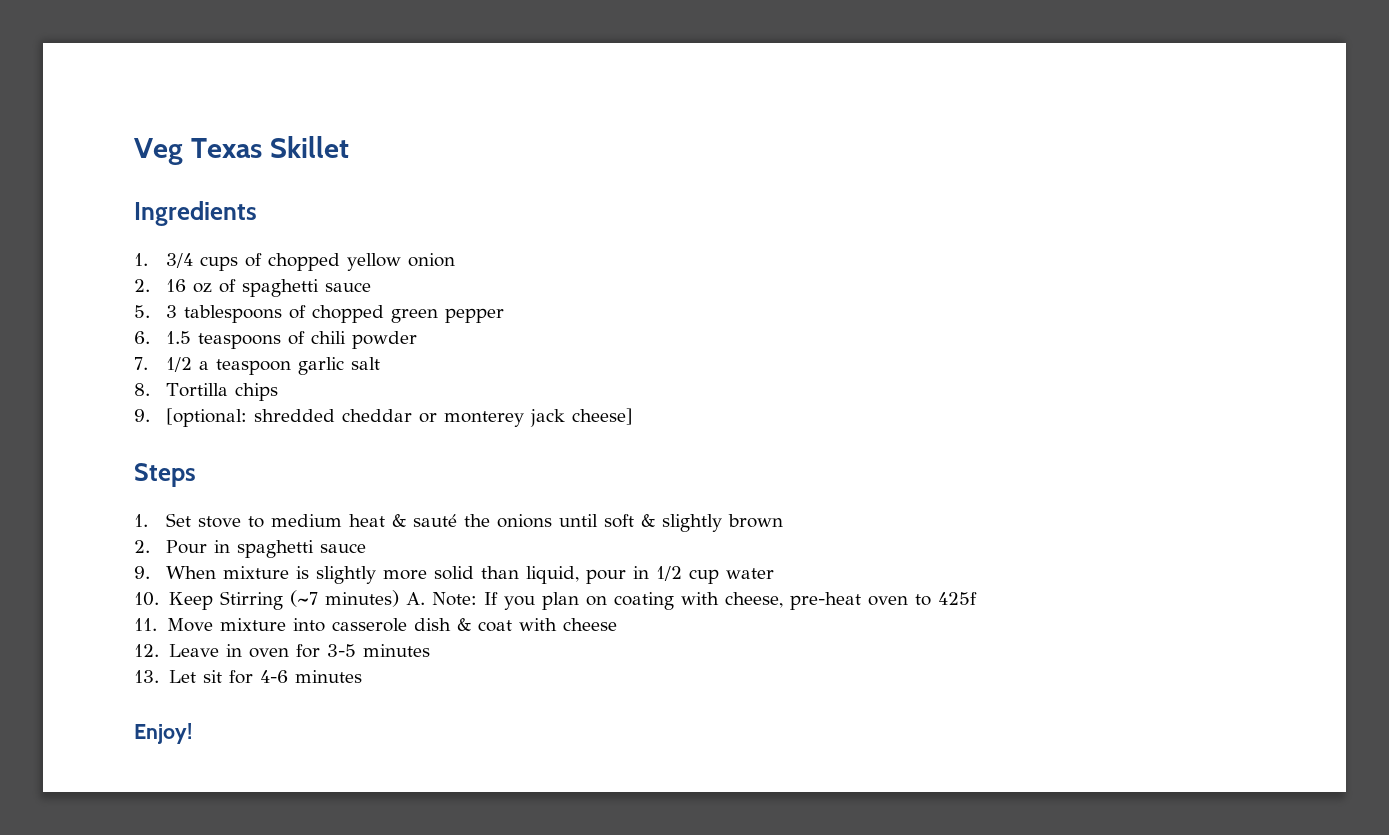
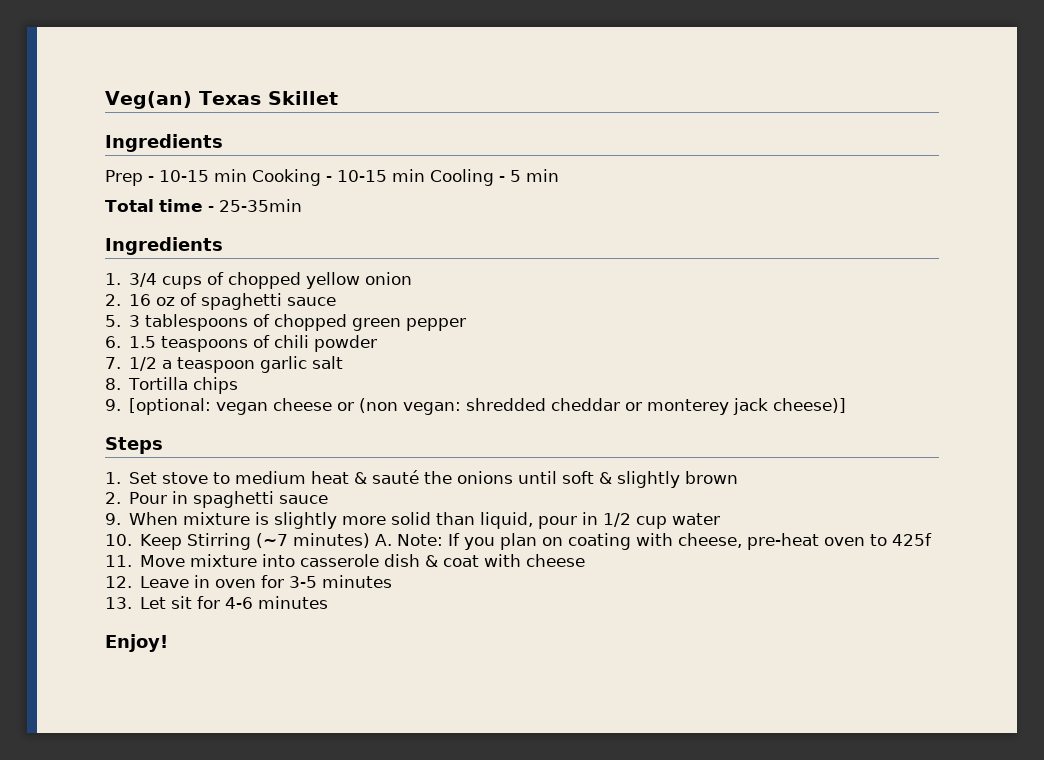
- Veg Texas Skillet
+ Veg(an) Texas Skillet
+ Prep - 10-15 min Cooking - 10-15 min Cooling - 5 min
+ Total time - 25-35min
+ Ingredients
- 9. [optional: shredded cheddar or monterey jack cheese]
+ 9. [optional: vegan cheese or (non vegan: shredded cheddar or monterey jack cheese)]

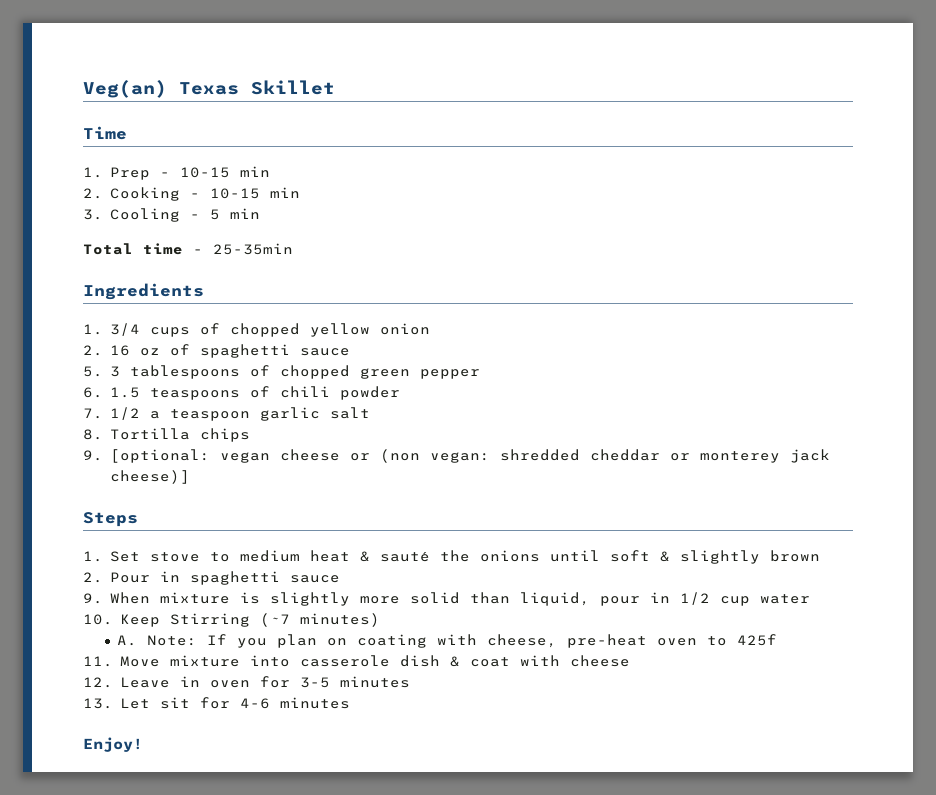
  Veg(an) Texas Skillet
- Ingredients
- Prep - 10-15 min Cooking - 10-15 min Cooling - 5 min
+ Time
+ 1. Prep - 10-15 min
+ 2. Cooking - 10-15 min
+ 3. Cooling - 5 min
- 10. Keep Stirring (~7 minutes) A. Note: If you plan on coating with cheese, pre-heat oven to 425f
+ 10. Keep Stirring (~7 minutes)
+ A. Note: If you plan on coating with cheese, pre-heat oven to 425f

